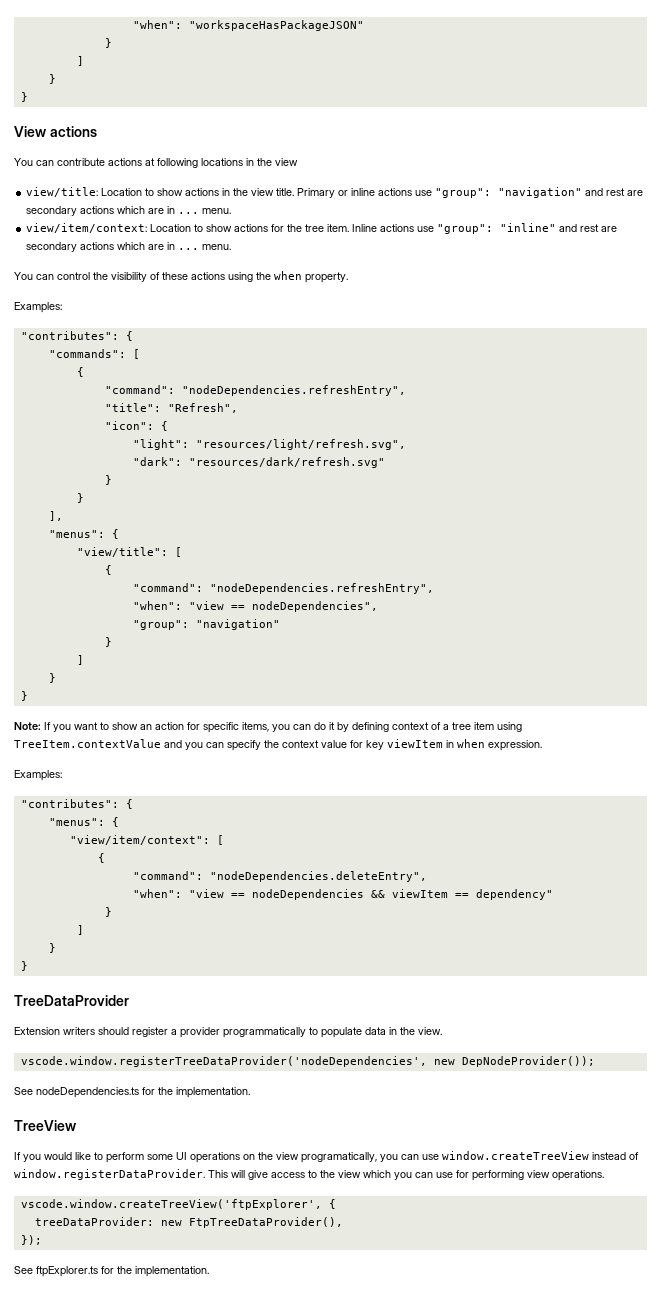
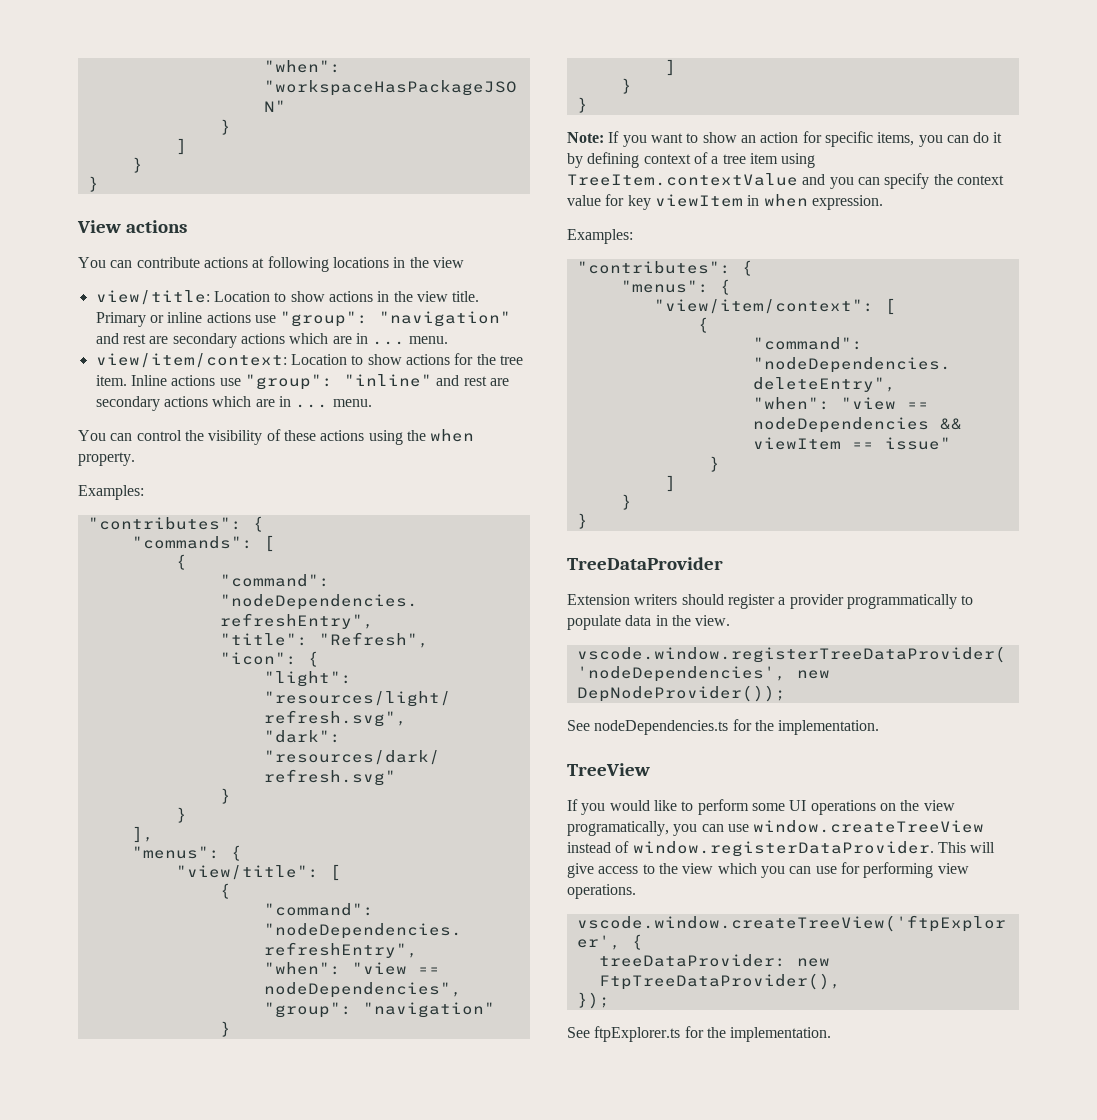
- "when": "view == nodeDependencies && viewItem == dependency"
+ "when": "view == nodeDependencies && viewItem == issue"

